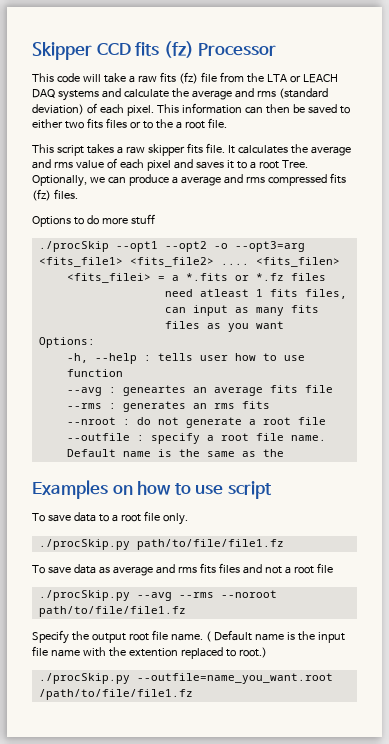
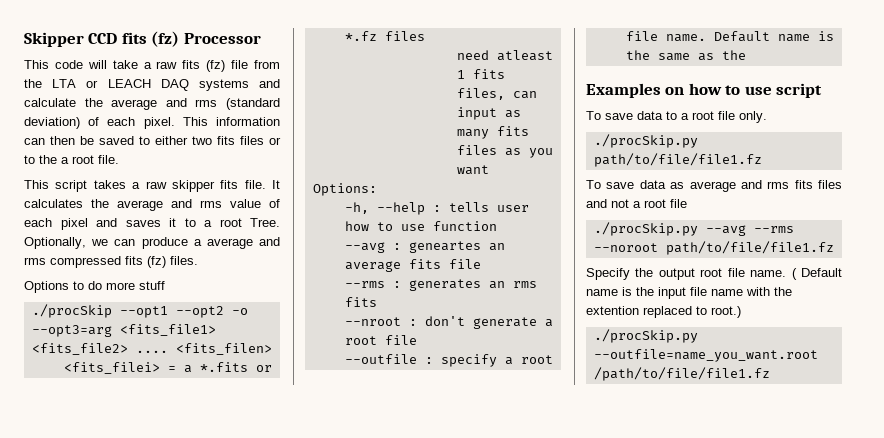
- --nroot : do not generate a root file
+ --nroot : don't generate a root file

